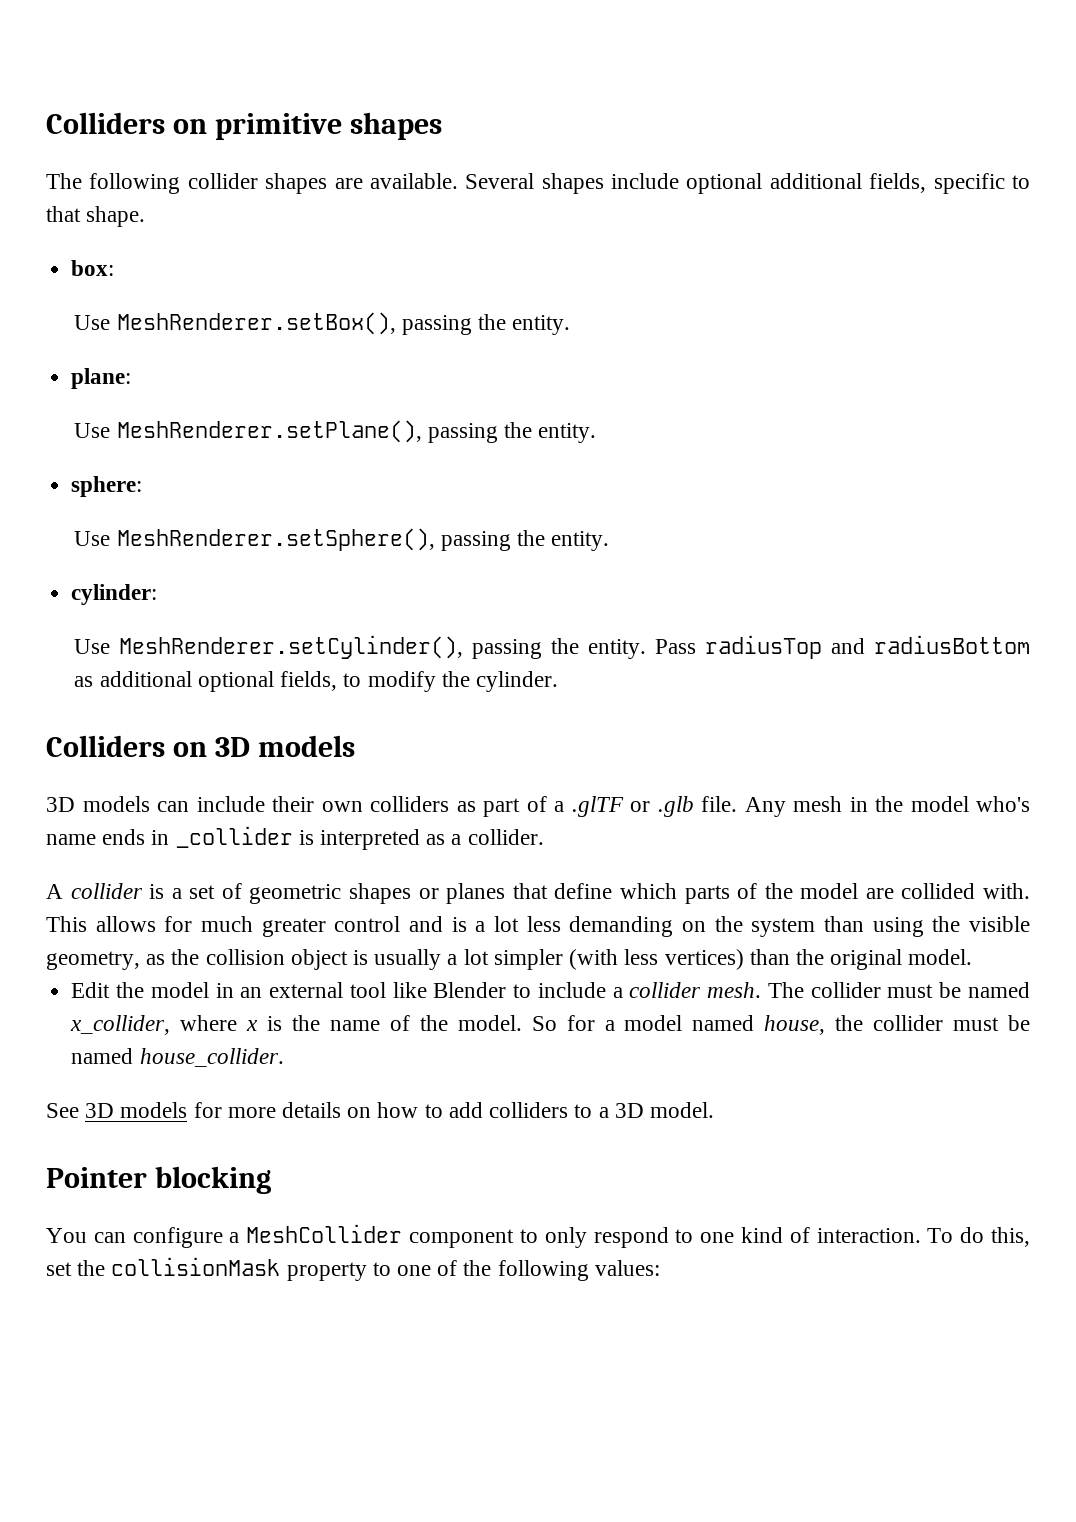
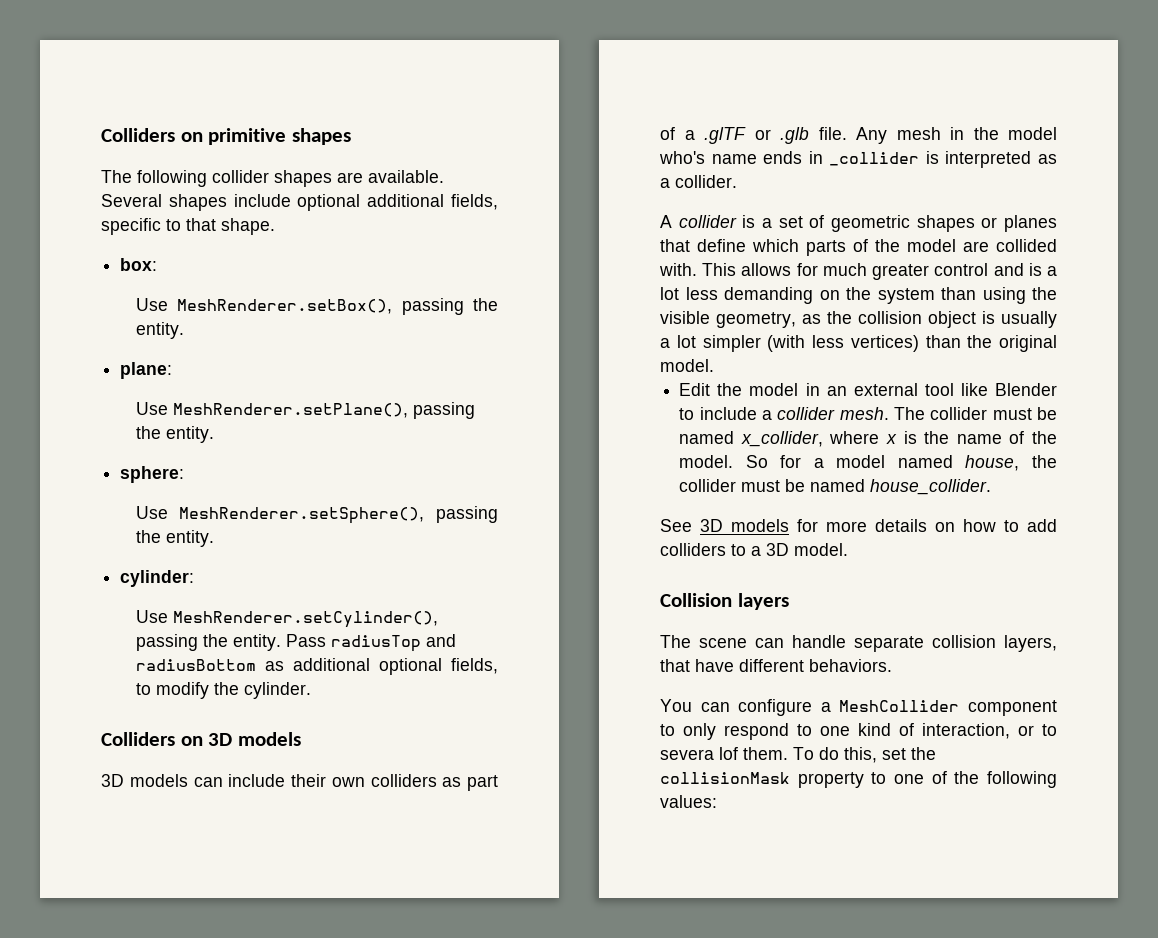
- Pointer blocking
+ Collision layers
+ The scene can handle separate collision layers, that have different behaviors.
- You can configure a MeshCollider component to only respond to one kind of interaction.
+ You can configure a MeshCollider component to only respond to one kind of interaction, or to severa lof them.

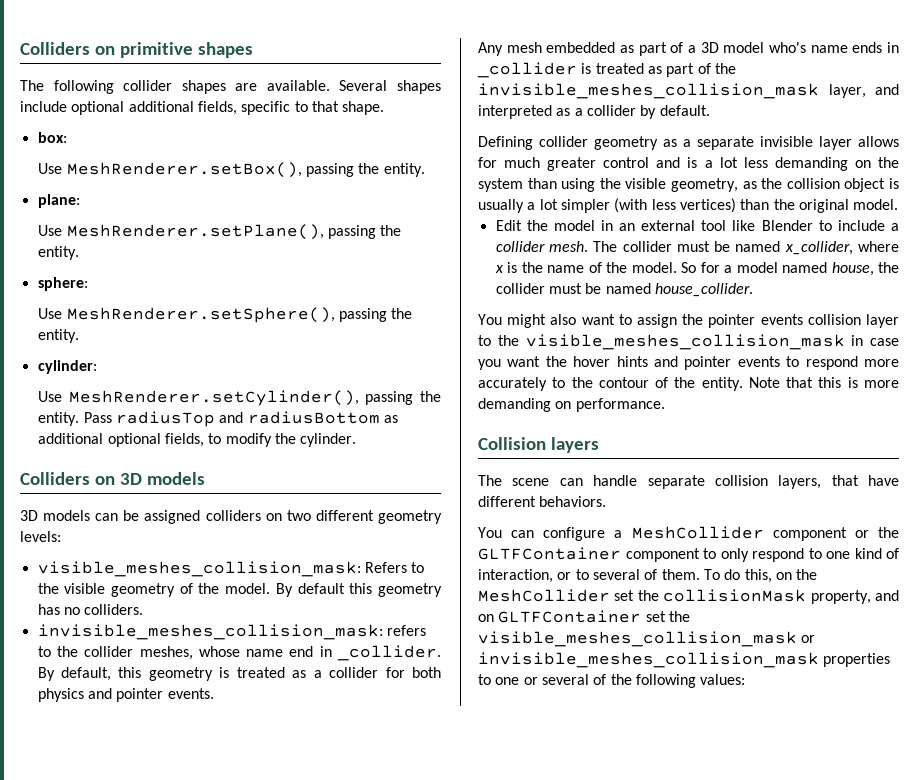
- 3D models can include their own colliders as part of a .glTF or .glb file. Any mesh in the model who's name ends in _collider is interpreted as a collider.
- A collider is a set of geometric shapes or planes that define which parts of the model are collided with. This allows for much greater control and is a lot less demanding on the system than using the visible geometry, as the collision object is usually a lot simpler (with less vertices) than the original model.
+ 3D models can be assigned colliders on two different geometry levels:
+ visible_meshes_collision_mask: Refers to the visible geometry of the model. By default this geometry has no colliders.
+ invisible_meshes_collision_mask: refers to the collider meshes, whose name end in _collider. By default, this geometry is treated as a collider for both physics and pointer events.
+ Any mesh embedded as part of a 3D model who's name ends in _collider is treated as part of the invisible_meshes_collision_mask layer, and interpreted as a collider by default.
+ Defining collider geometry as a separate invisible layer allows for much greater control and is a lot less demanding on the system than using the visible geometry, as the collision object is usually a lot simpler (with less vertices) than the original model.
- See 3D models for more details on how to add colliders to a 3D model.
+ You might also want to assign the pointer events collision layer to the visible_meshes_collision_mask in case you want the hover hints and pointer events to respond more accurately to the contour of the entity. Note that this is more demanding on performance.
- You can configure a MeshCollider component to only respond to one kind of interaction, or to severa lof them.
+ You can configure a MeshCollider component or the GLTFContainer component to only respond to one kind of interaction, or to several of them.
- To do this, set the collisionMask property to one of the following values:
+ To do this, on the MeshCollider set the collisionMask property, and on GLTFContainer set the visible_meshes_collision_mask or invisible_meshes_collision_mask properties to one or several of the following values:

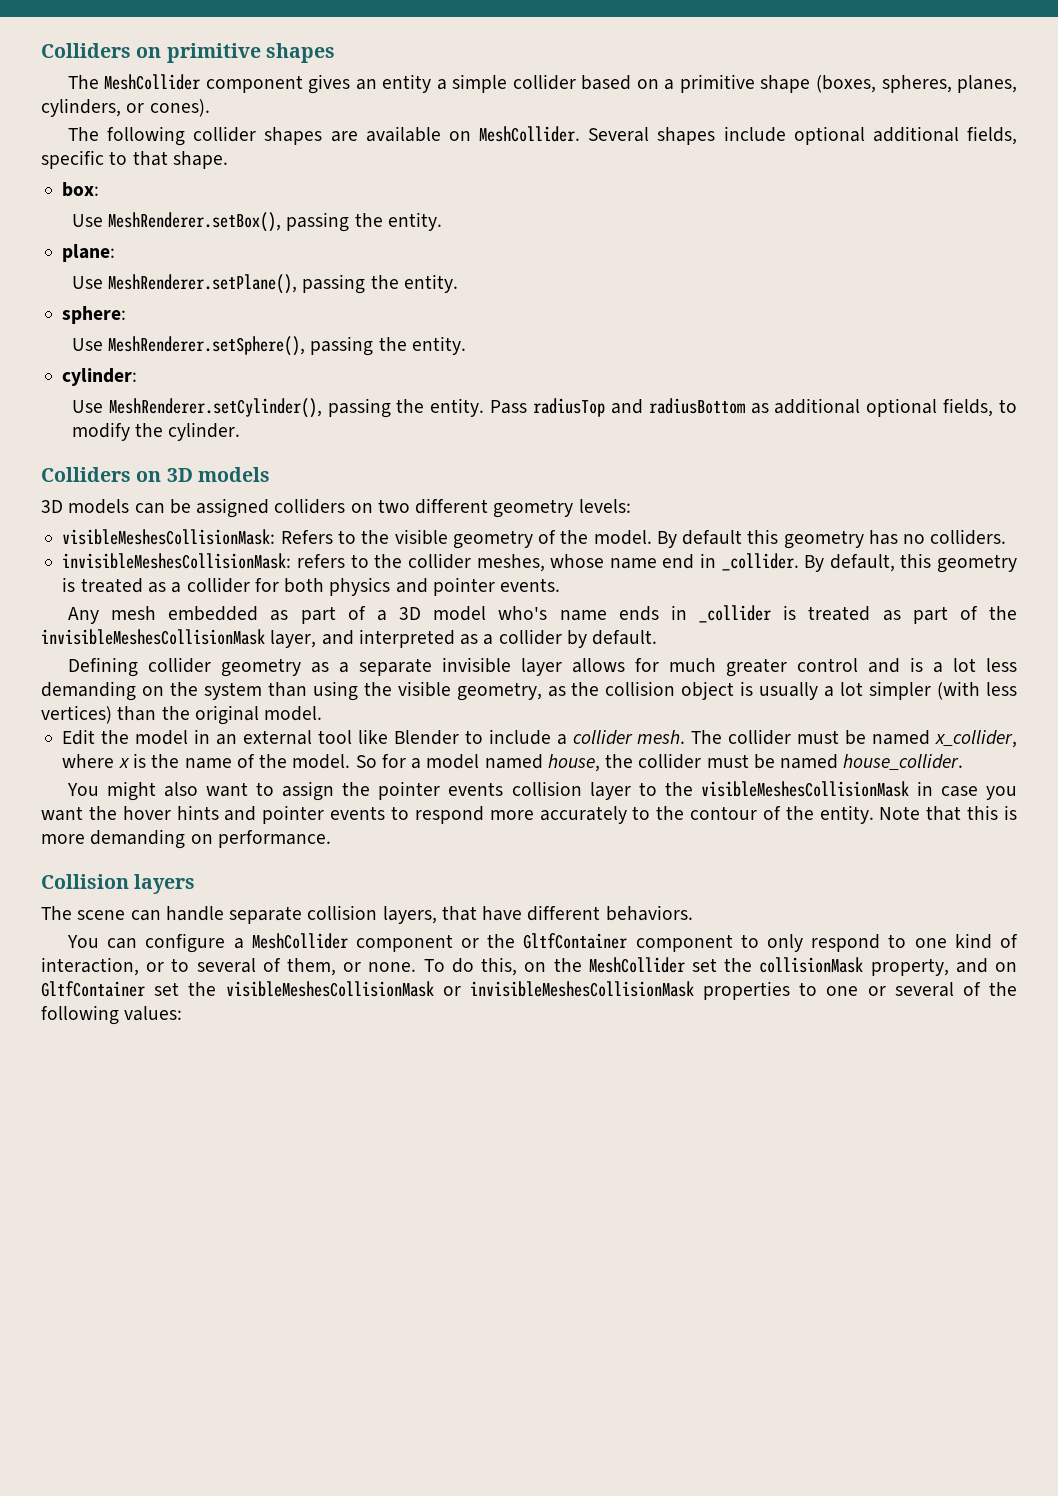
+ The MeshCollider component gives an entity a simple collider based on a primitive shape (boxes, spheres, planes, cylinders, or cones).
- The following collider shapes are available.
+ The following collider shapes are available on MeshCollider.
- visible_meshes_collision_mask: Refers to the visible geometry of the model.
+ visibleMeshesCollisionMask: Refers to the visible geometry of the model.
- invisible_meshes_collision_mask: refers to the collider meshes, whose name end in _collider.
+ invisibleMeshesCollisionMask: refers to the collider meshes, whose name end in _collider.
- Any mesh embedded as part of a 3D model who's name ends in _collider is treated as part of the invisible_meshes_collision_mask layer, and interpreted as a collider by default.
+ Any mesh embedded as part of a 3D model who's name ends in _collider is treated as part of the invisibleMeshesCollisionMask layer, and interpreted as a collider by default.
- You might also want to assign the pointer events collision layer to the visible_meshes_collision_mask in case you want the hover hints and pointer events to respond more accurately to the contour of the entity.
+ You might also want to assign the pointer events collision layer to the visibleMeshesCollisionMask in case you want the hover hints and pointer events to respond more accurately to the contour of the entity.
- You can configure a MeshCollider component or the GLTFContainer component to only respond to one kind of interaction, or to several of them.
+ You can configure a MeshCollider component or the GltfContainer component to only respond to one kind of interaction, or to several of them, or none.
- To do this, on the MeshCollider set the collisionMask property, and on GLTFContainer set the visible_meshes_collision_mask or invisible_meshes_collision_mask properties to one or several of the following values:
+ To do this, on the MeshCollider set the collisionMask property, and on GltfContainer set the visibleMeshesCollisionMask or invisibleMeshesCollisionMask properties to one or several of the following values:

